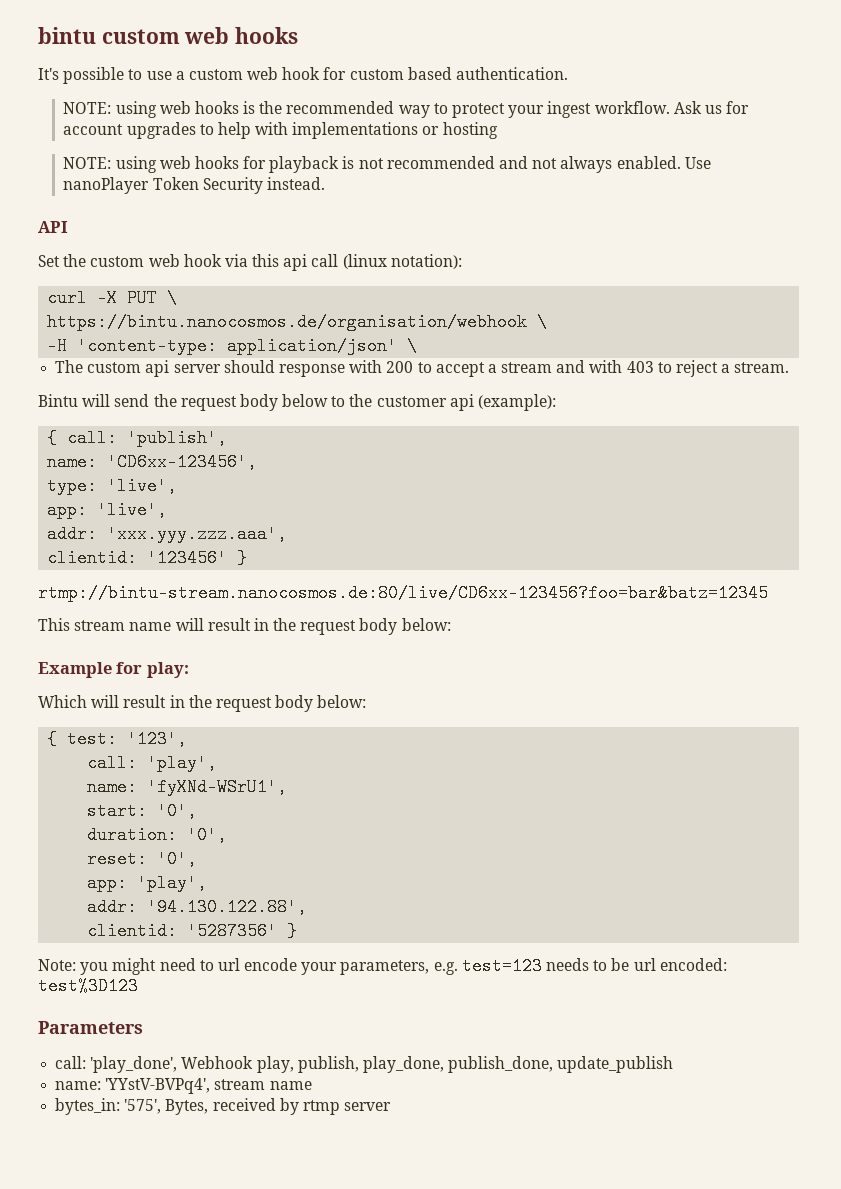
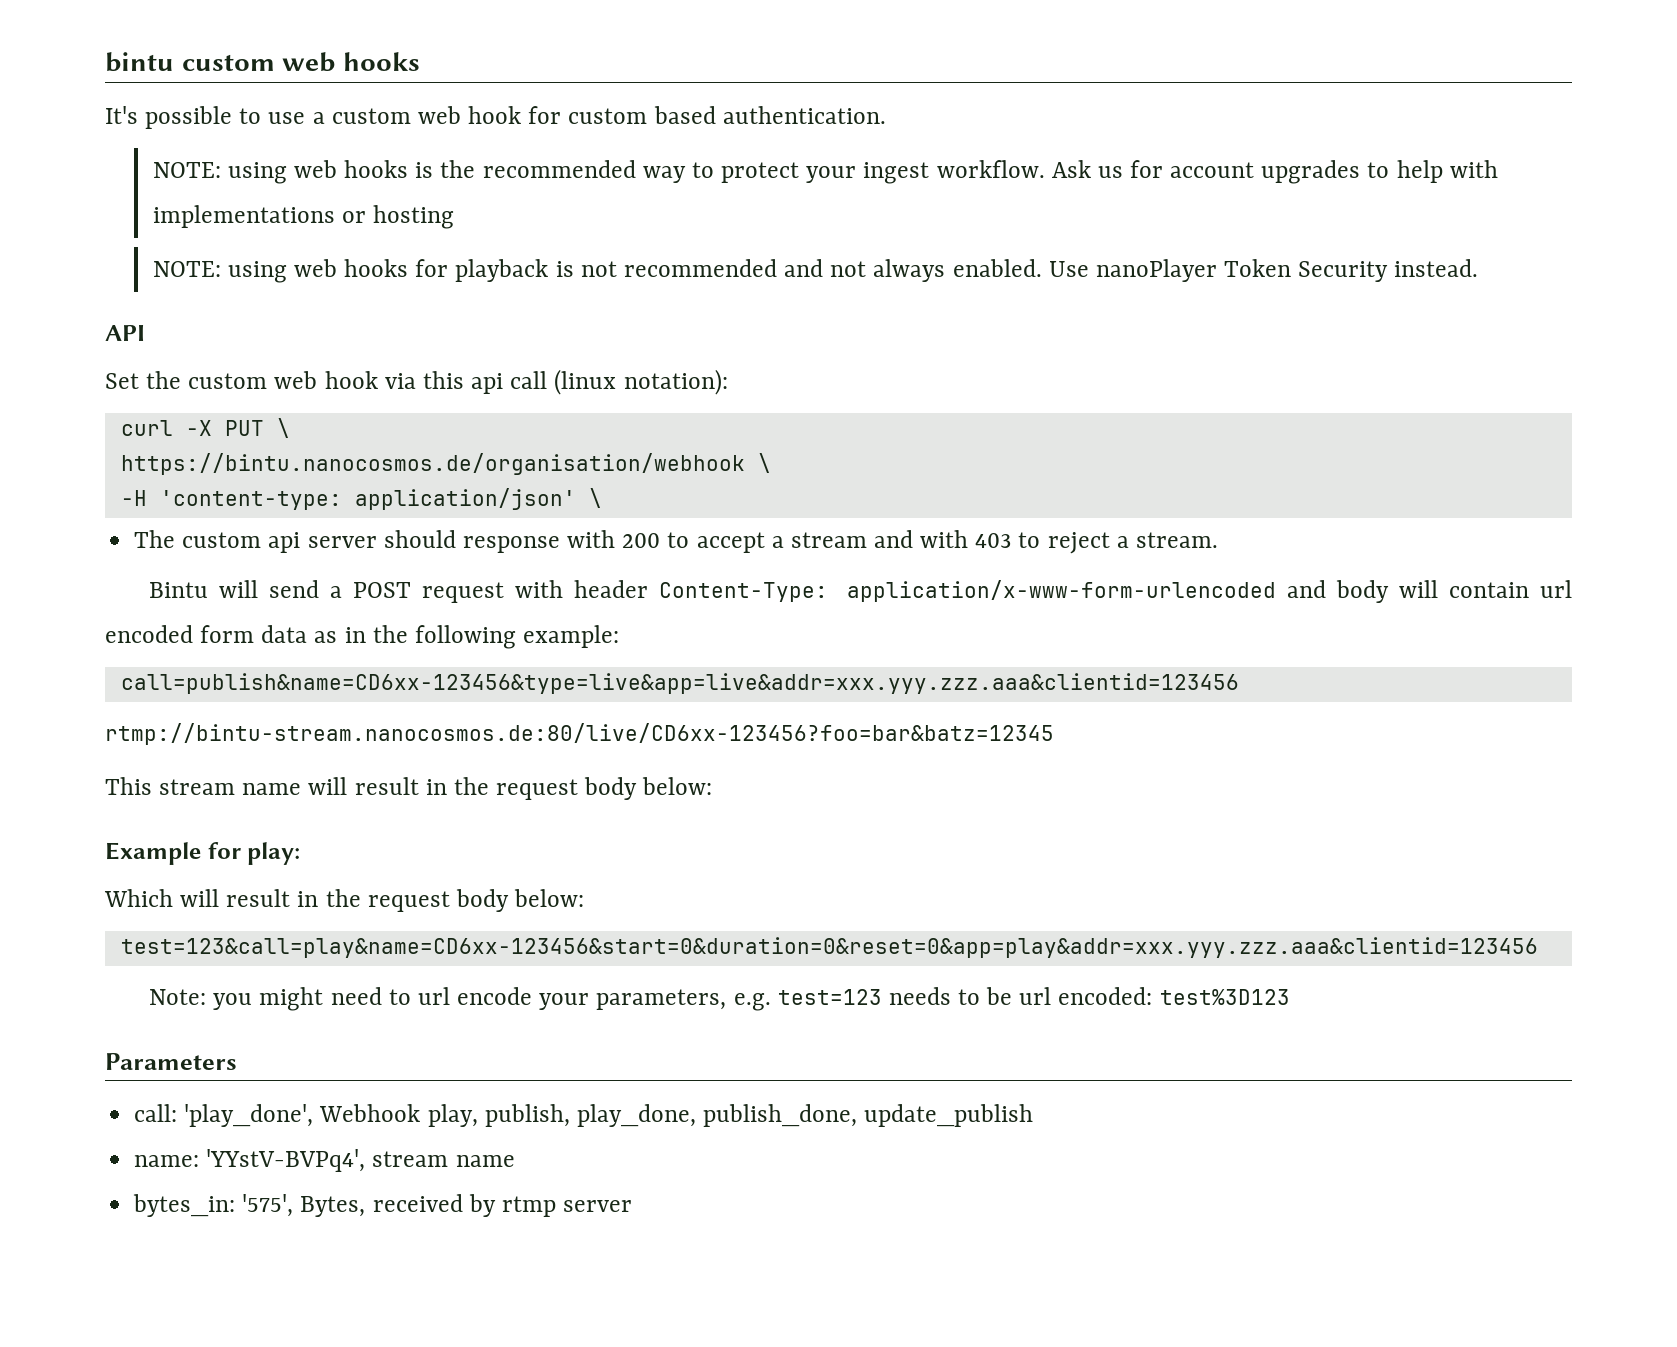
- Bintu will send the request body below to the customer api (example):
- { call: 'publish',
- name: 'CD6xx-123456',
- type: 'live',
- app: 'live',
- addr: 'xxx.yyy.zzz.aaa',
- clientid: '123456' }
+ Bintu will send a POST request with header Content-Type: application/x-www-form-urlencoded and body will contain url encoded form data as in the following example:
+ call=publish&name=CD6xx-123456&type=live&app=live&addr=xxx.yyy.zzz.aaa&clientid=123456
- { test: '123',
- call: 'play',
- name: 'fyXNd-WSrU1',
- start: '0',
- duration: '0',
- reset: '0',
- app: 'play',
- addr: '94.130.122.88',
- clientid: '5287356' }
+ test=123&call=play&name=CD6xx-123456&start=0&duration=0&reset=0&app=play&addr=xxx.yyy.zzz.aaa&clientid=123456

